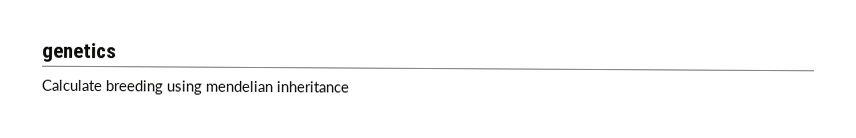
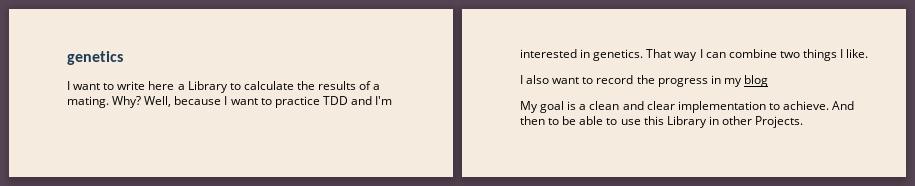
- Calculate breeding using mendelian inheritance
+ I want to write here a Library to calculate the results of a mating. Why? Well, because I want to practice TDD and I'm interested in genetics. That way I can combine two things I like.
+ I also want to record the progress in my blog
+ My goal is a clean and clear implementation to achieve. And then to be able to use this Library in other Projects.

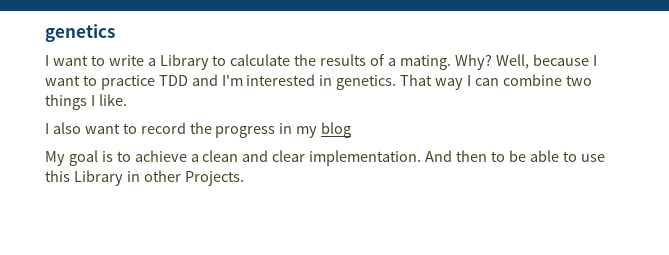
- I want to write here a Library to calculate the results of a mating.
+ I want to write a Library to calculate the results of a mating.
- My goal is a clean and clear implementation to achieve.
+ My goal is to achieve a clean and clear implementation.

